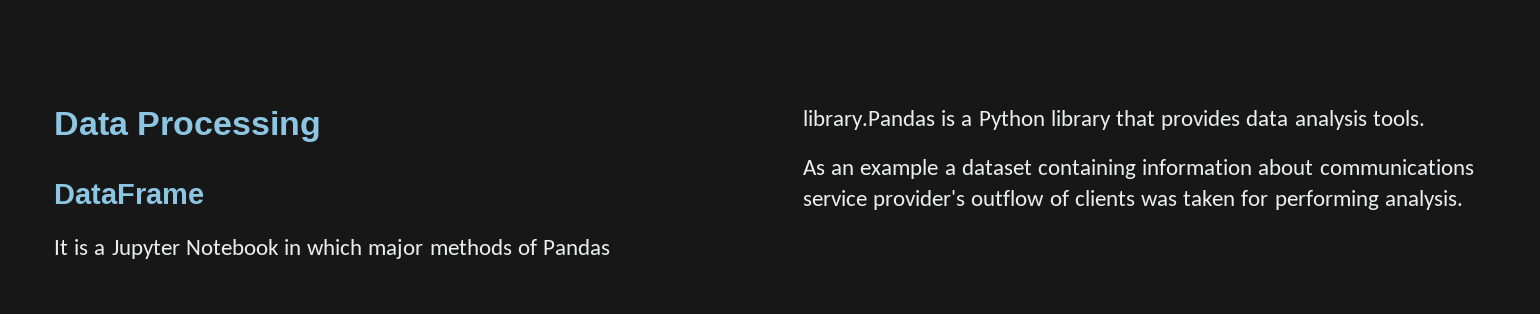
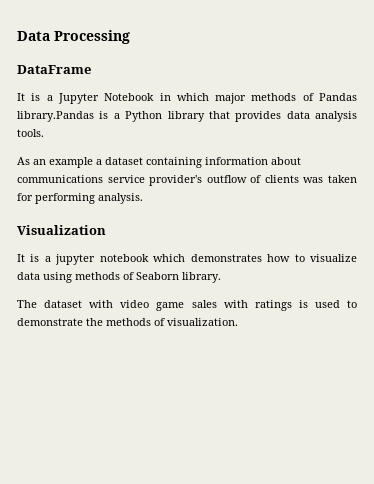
+ Visualization
+ It is a jupyter notebook which demonstrates how to visualize data using methods of Seaborn library.
+ The dataset with video game sales with ratings is used to demonstrate the methods of visualization.

